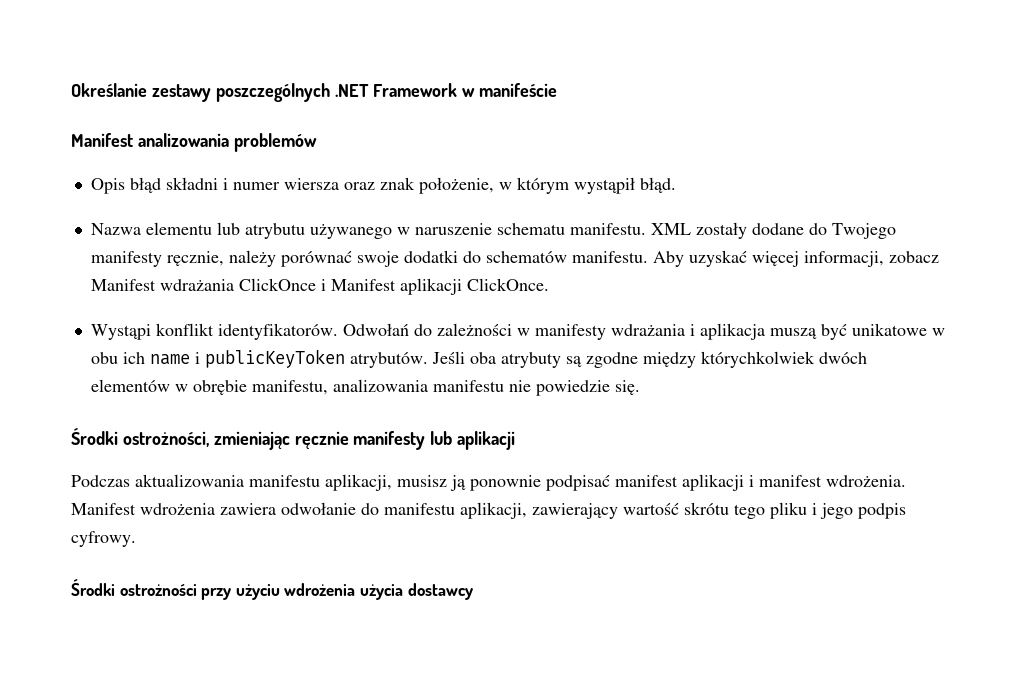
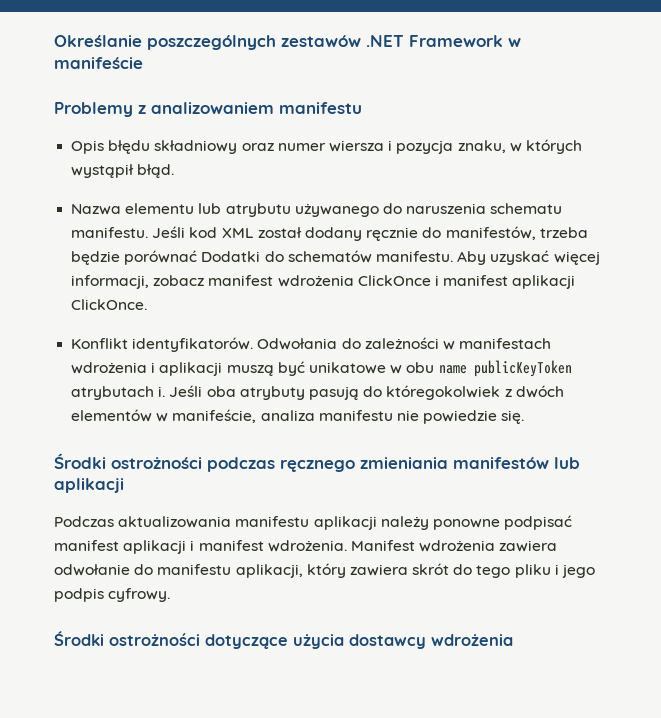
- Określanie zestawy poszczególnych .NET Framework w manifeście
+ Określanie poszczególnych zestawów .NET Framework w manifeście
- Manifest analizowania problemów
- Opis błąd składni i numer wiersza oraz znak położenie, w którym wystąpił błąd.
+ Problemy z analizowaniem manifestu
+ Opis błędu składniowy oraz numer wiersza i pozycja znaku, w których wystąpił błąd.
- Nazwa elementu lub atrybutu używanego w naruszenie schematu manifestu. XML zostały dodane do Twojego manifesty ręcznie, należy porównać swoje dodatki do schematów manifestu.
+ Nazwa elementu lub atrybutu używanego do naruszenia schematu manifestu. Jeśli kod XML został dodany ręcznie do manifestów, trzeba będzie porównać Dodatki do schematów manifestu.
- Aby uzyskać więcej informacji, zobacz Manifest wdrażania ClickOnce i Manifest aplikacji ClickOnce.
+ Aby uzyskać więcej informacji, zobacz manifest wdrożenia ClickOnce i manifest aplikacji ClickOnce.
- Wystąpi konflikt identyfikatorów. Odwołań do zależności w manifesty wdrażania i aplikacja muszą być unikatowe w obu ich name i publicKeyToken atrybutów. Jeśli oba atrybuty są zgodne między którychkolwiek dwóch elementów w obrębie manifestu, analizowania manifestu nie powiedzie się.
+ Konflikt identyfikatorów. Odwołania do zależności w manifestach wdrożenia i aplikacji muszą być unikatowe w obu name publicKeyToken atrybutach i. Jeśli oba atrybuty pasują do któregokolwiek z dwóch elementów w manifeście, analiza manifestu nie powiedzie się.
- Środki ostrożności, zmieniając ręcznie manifesty lub aplikacji
+ Środki ostrożności podczas ręcznego zmieniania manifestów lub aplikacji
- Podczas aktualizowania manifestu aplikacji, musisz ją ponownie podpisać manifest aplikacji i manifest wdrożenia.
+ Podczas aktualizowania manifestu aplikacji należy ponowne podpisać manifest aplikacji i manifest wdrożenia.
- Manifest wdrożenia zawiera odwołanie do manifestu aplikacji, zawierający wartość skrótu tego pliku i jego podpis cyfrowy.
+ Manifest wdrożenia zawiera odwołanie do manifestu aplikacji, który zawiera skrót do tego pliku i jego podpis cyfrowy.
- Środki ostrożności przy użyciu wdrożenia użycia dostawcy
+ Środki ostrożności dotyczące użycia dostawcy wdrożenia

